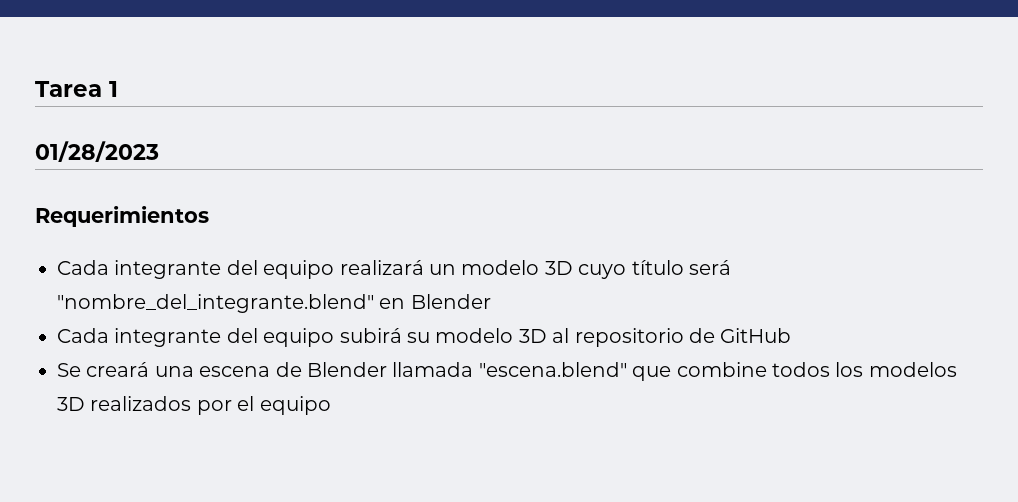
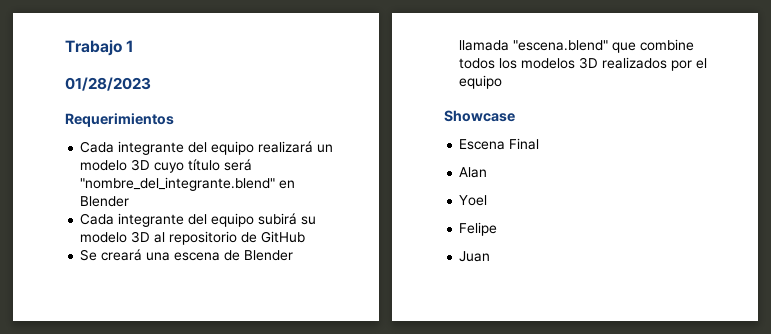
- Tarea 1
+ Trabajo 1
+ Showcase
+ Escena Final
+ Alan
+ Yoel
+ Felipe
+ Juan

